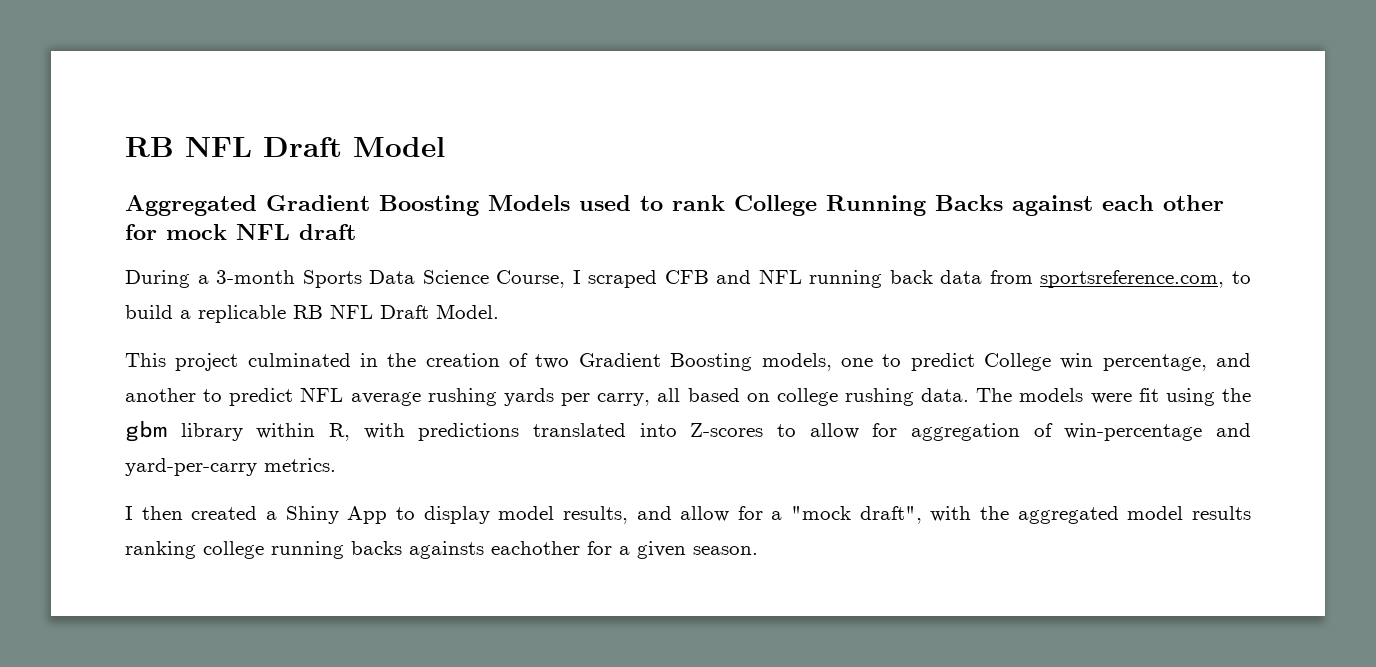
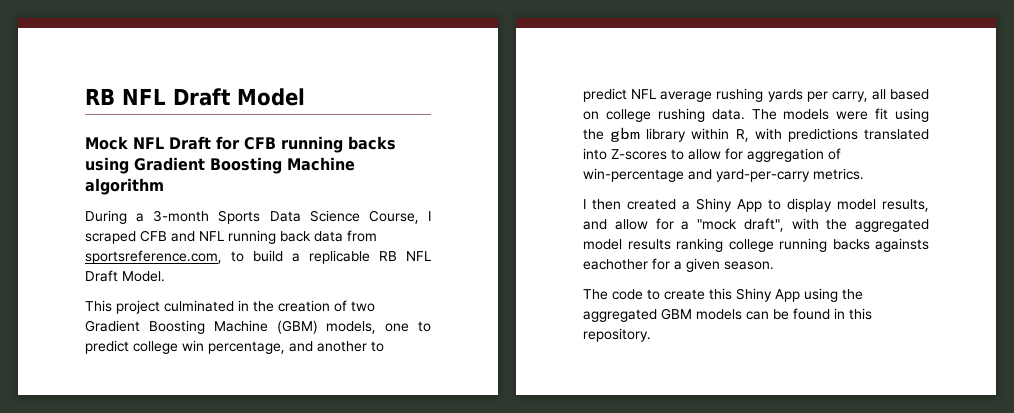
- Aggregated Gradient Boosting Models used to rank College Running Backs against each other for mock NFL draft
+ Mock NFL Draft for CFB running backs using Gradient Boosting Machine algorithm
- This project culminated in the creation of two Gradient Boosting models, one to predict College win percentage, and another to predict NFL average rushing yards per carry, all based on college rushing data.
+ This project culminated in the creation of two Gradient Boosting Machine (GBM) models, one to predict college win percentage, and another to predict NFL average rushing yards per carry, all based on college rushing data.
+ The code to create this Shiny App using the aggregated GBM models can be found in this repository.

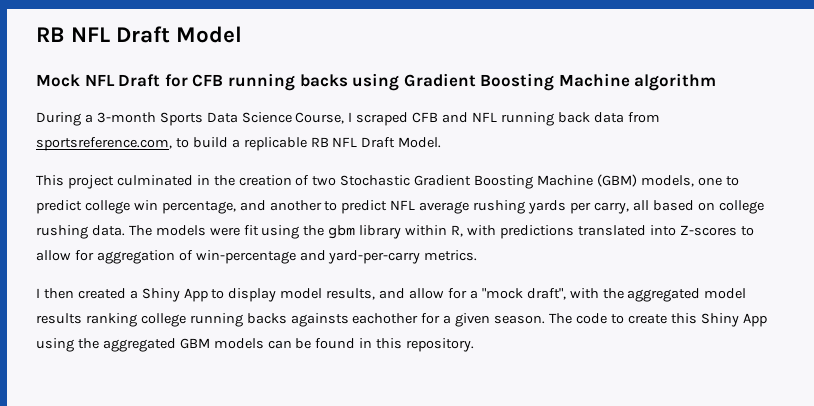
- This project culminated in the creation of two Gradient Boosting Machine (GBM) models, one to predict college win percentage, and another to predict NFL average rushing yards per carry, all based on college rushing data.
+ This project culminated in the creation of two Stochastic Gradient Boosting Machine (GBM) models, one to predict college win percentage, and another to predict NFL average rushing yards per carry, all based on college rushing data.
- I then created a Shiny App to display model results, and allow for a "mock draft", with the aggregated model results ranking college running backs againsts eachother for a given season.
- The code to create this Shiny App using the aggregated GBM models can be found in this repository.
+ I then created a Shiny App to display model results, and allow for a "mock draft", with the aggregated model results ranking college running backs againsts eachother for a given season. The code to create this Shiny App using the aggregated GBM models can be found in this repository.

